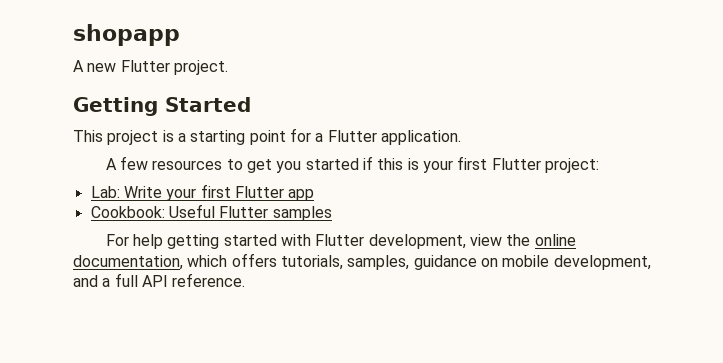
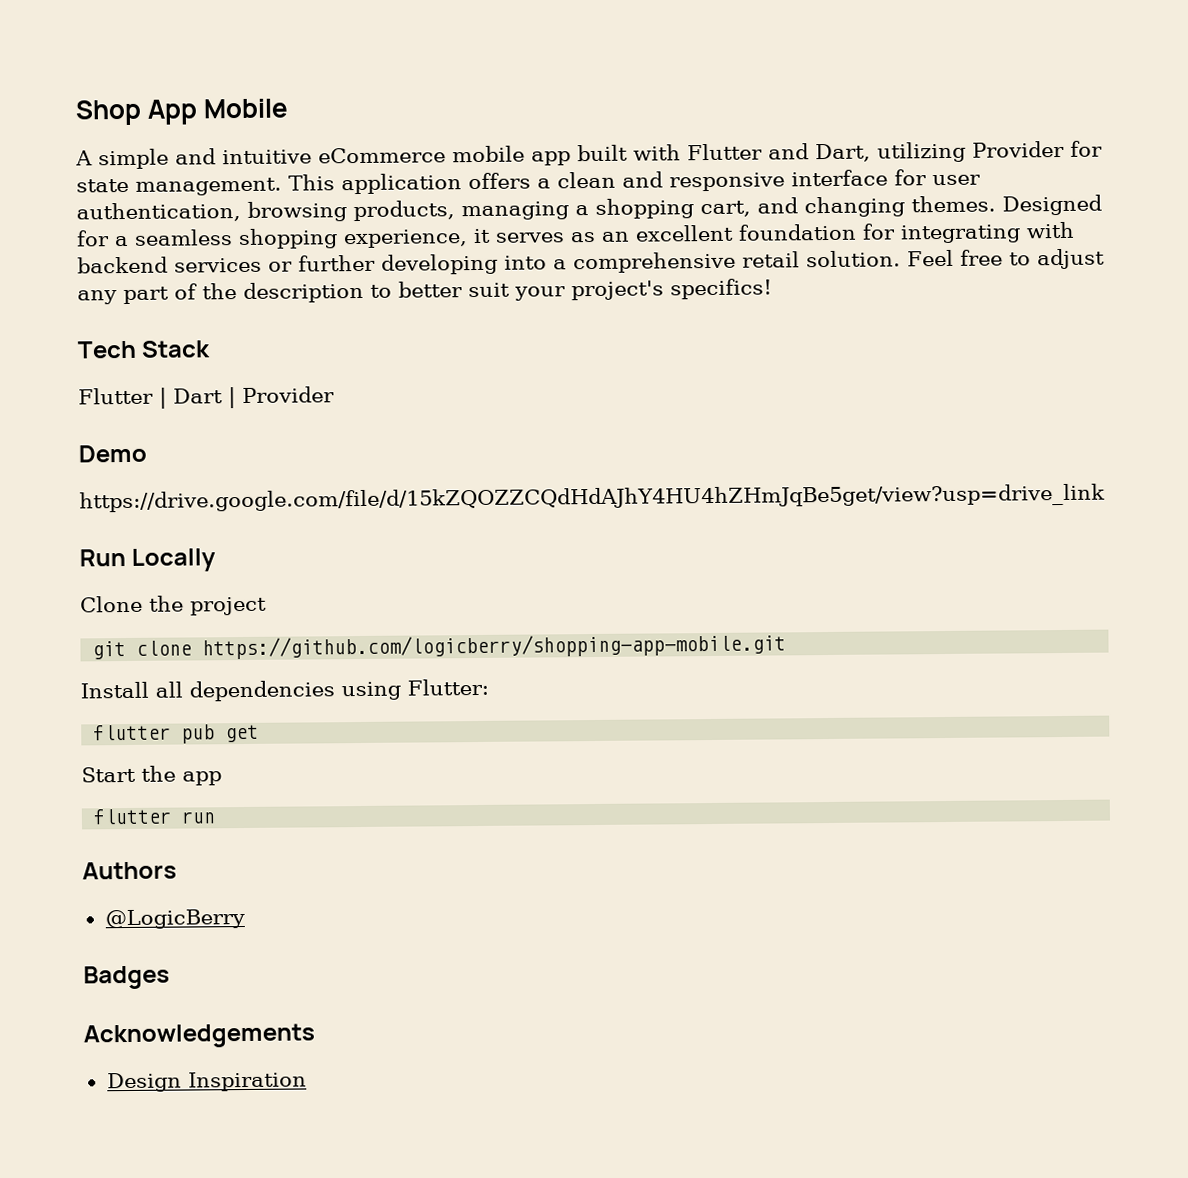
- shopapp
- A new Flutter project.
- Getting Started
- This project is a starting point for a Flutter application.
- A few resources to get you started if this is your first Flutter project:
- Lab: Write your first Flutter app
- Cookbook: Useful Flutter samples
- For help getting started with Flutter development, view the online documentation, which offers tutorials, samples, guidance on mobile development, and a full API reference.
+ Shop App Mobile
+ A simple and intuitive eCommerce mobile app built with Flutter and Dart, utilizing Provider for state management. This application offers a clean and responsive interface for user authentication, browsing products, managing a shopping cart, and changing themes. Designed for a seamless shopping experience, it serves as an excellent foundation for integrating with backend services or further developing into a comprehensive retail solution. Feel free to adjust any part of the description to better suit your project's specifics!
+ Tech Stack
+ Flutter | Dart | Provider
+ Demo
+ https://drive.google.com/file/d/15kZQOZZCQdHdAJhY4HU4hZHmJqBe5get/view?usp=drive_link
+ Run Locally
+ Clone the project
+ git clone https://github.com/logicberry/shopping-app-mobile.git
+ Install all dependencies using Flutter:
+ flutter pub get
+ Start the app
+ flutter run
+ Authors
+ @LogicBerry
+ Badges
+ Acknowledgements
+ Design Inspiration

